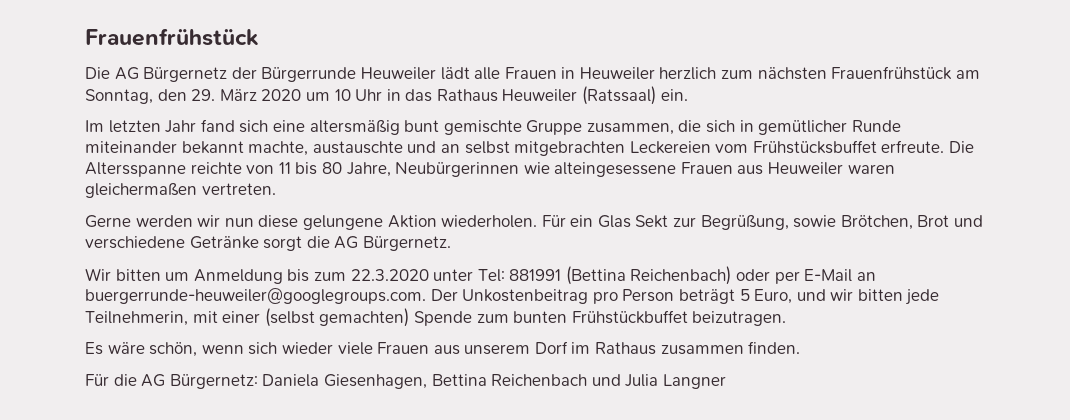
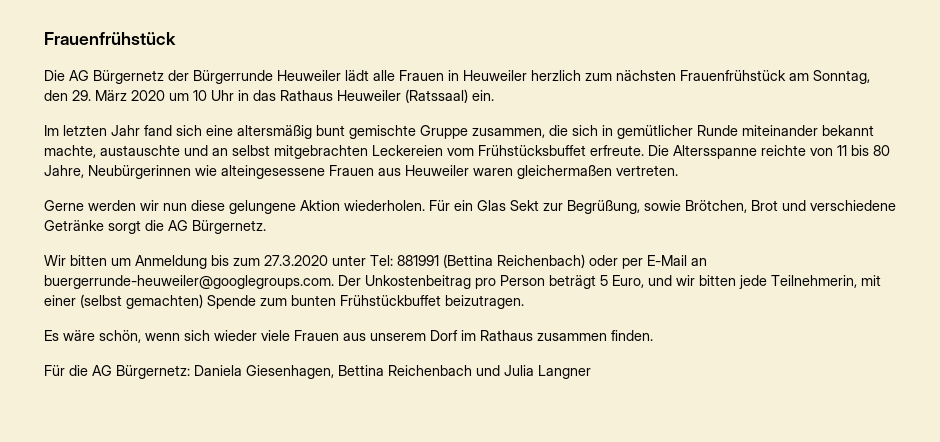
- Wir bitten um Anmeldung bis zum 22.3.2020 unter Tel: 881991 (Bettina Reichenbach) oder per E-Mail an buergerrunde-heuweiler@googlegroups.com. Der Unkostenbeitrag pro Person beträgt 5 Euro, und wir bitten jede Teilnehmerin, mit einer (selbst gemachten) Spende zum bunten Frühstückbuffet beizutragen.
+ Wir bitten um Anmeldung bis zum 27.3.2020 unter Tel: 881991 (Bettina Reichenbach) oder per E-Mail an buergerrunde-heuweiler@googlegroups.com. Der Unkostenbeitrag pro Person beträgt 5 Euro, und wir bitten jede Teilnehmerin, mit einer (selbst gemachten) Spende zum bunten Frühstückbuffet beizutragen.

